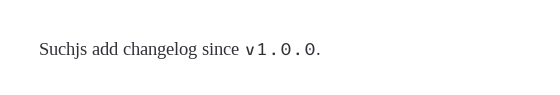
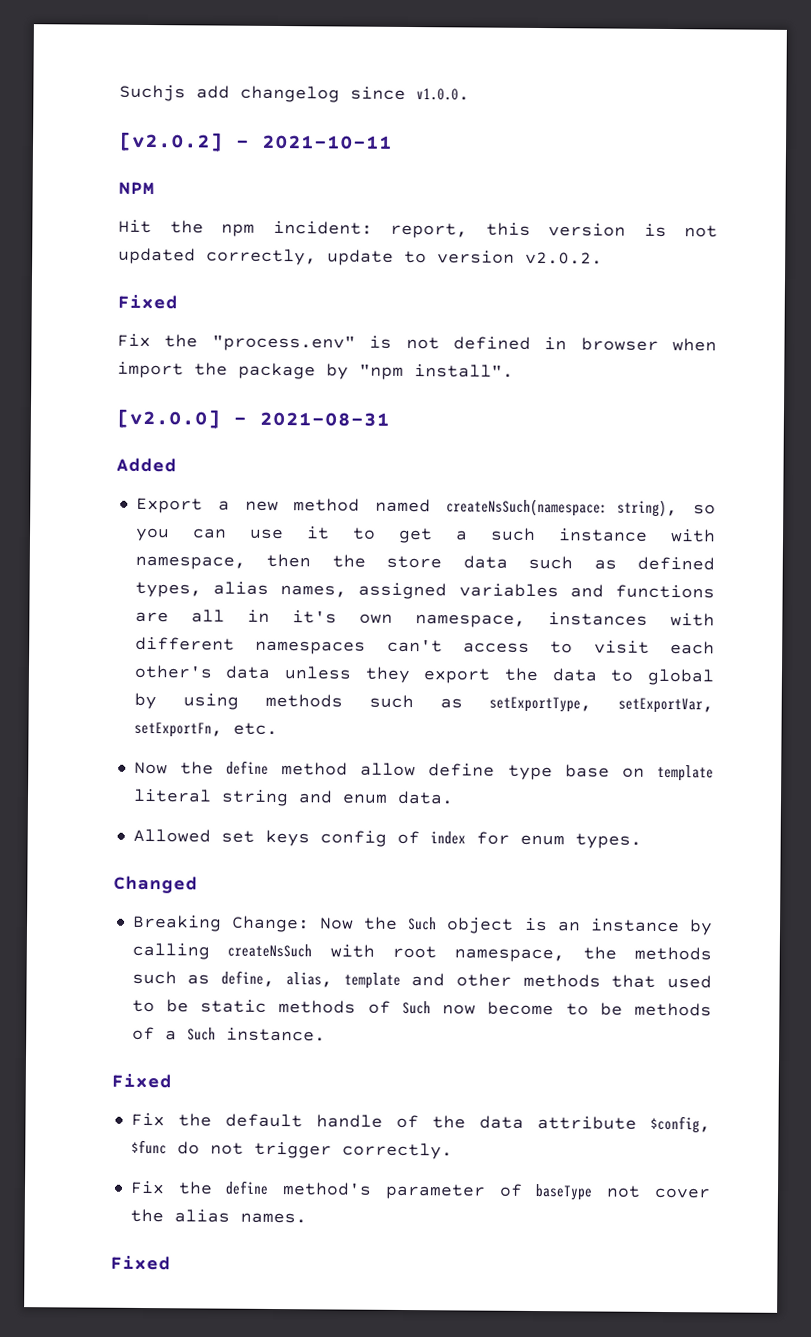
+ [v2.0.2] - 2021-10-11
+ NPM
+ Hit the npm incident: report, this version is not updated correctly, update to version v2.0.2.
+ Fixed
+ Fix the "process.env" is not defined in browser when import the package by "npm install".
+ [v2.0.0] - 2021-08-31
+ Added
+ Export a new method named createNsSuch(namespace: string), so you can use it to get a such instance with namespace, then the store data such as defined types, alias names, assigned variables and functions are all in it's own namespace, instances with different namespaces can't access to visit each other's data unless they export the data to global by using methods such as setExportType, setExportVar, setExportFn, etc.
+ Now the define method allow define type base on template literal string and enum data.
+ Allowed set keys config of index for enum types.
+ Changed
+ Breaking Change: Now the Such object is an instance by calling createNsSuch with root namespace, the methods such as define, alias, template and other methods that used to be static methods of Such now become to be methods of a Such instance.
+ Fixed
+ Fix the default handle of the data attribute $config, $func do not trigger correctly.
+ Fix the define method's parameter of baseType not cover the alias names.
+ Fixed

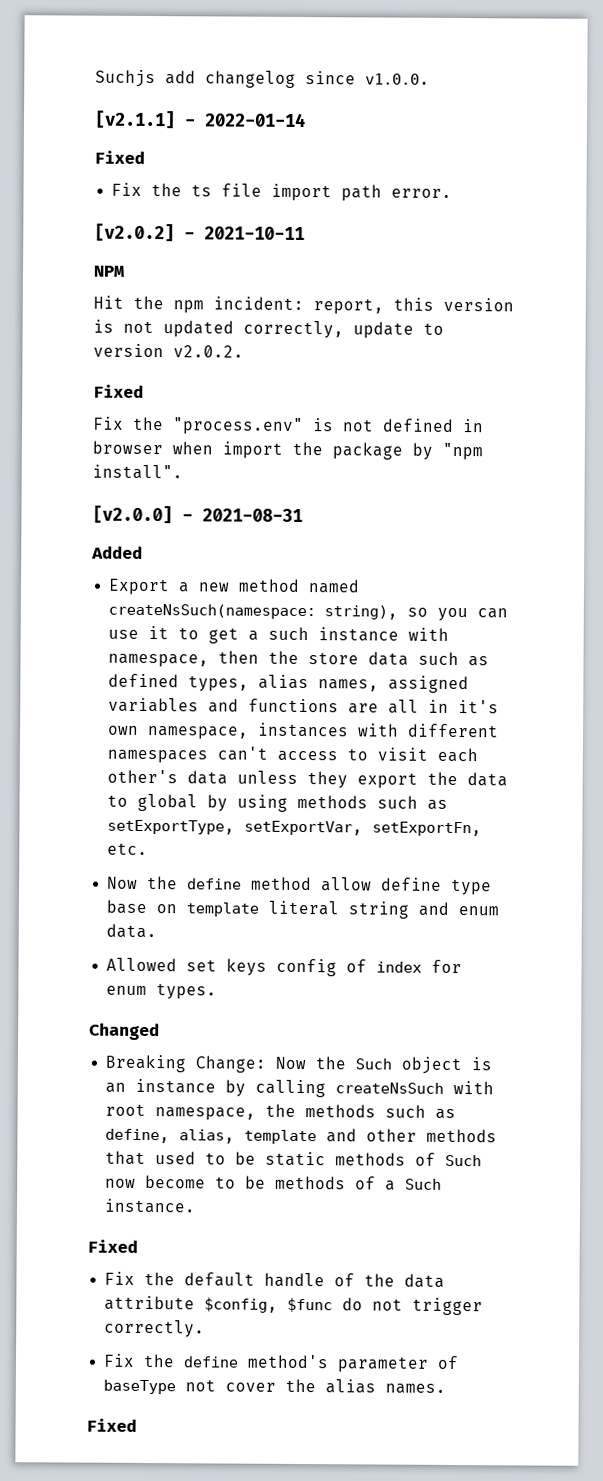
+ [v2.1.1] - 2022-01-14
+ Fixed
+ Fix the ts file import path error.

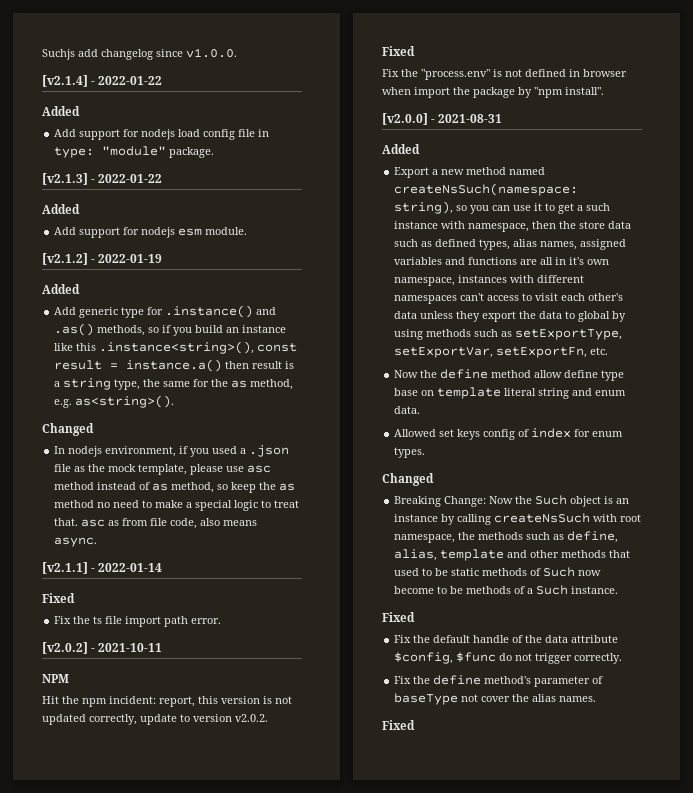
+ [v2.1.4] - 2022-01-22
+ Added
+ Add support for nodejs load config file in type: "module" package.
+ [v2.1.3] - 2022-01-22
+ Added
+ Add support for nodejs esm module.
+ [v2.1.2] - 2022-01-19
+ Added
+ Add generic type for .instance() and .as() methods, so if you build an instance like this .instance<string>(), const result = instance.a() then result is a string type, the same for the as method, e.g. as<string>().
+ Changed
+ In nodejs environment, if you used a .json file as the mock template, please use asc method instead of as method, so keep the as method no need to make a special logic to treat that. asc as from file code, also means async.

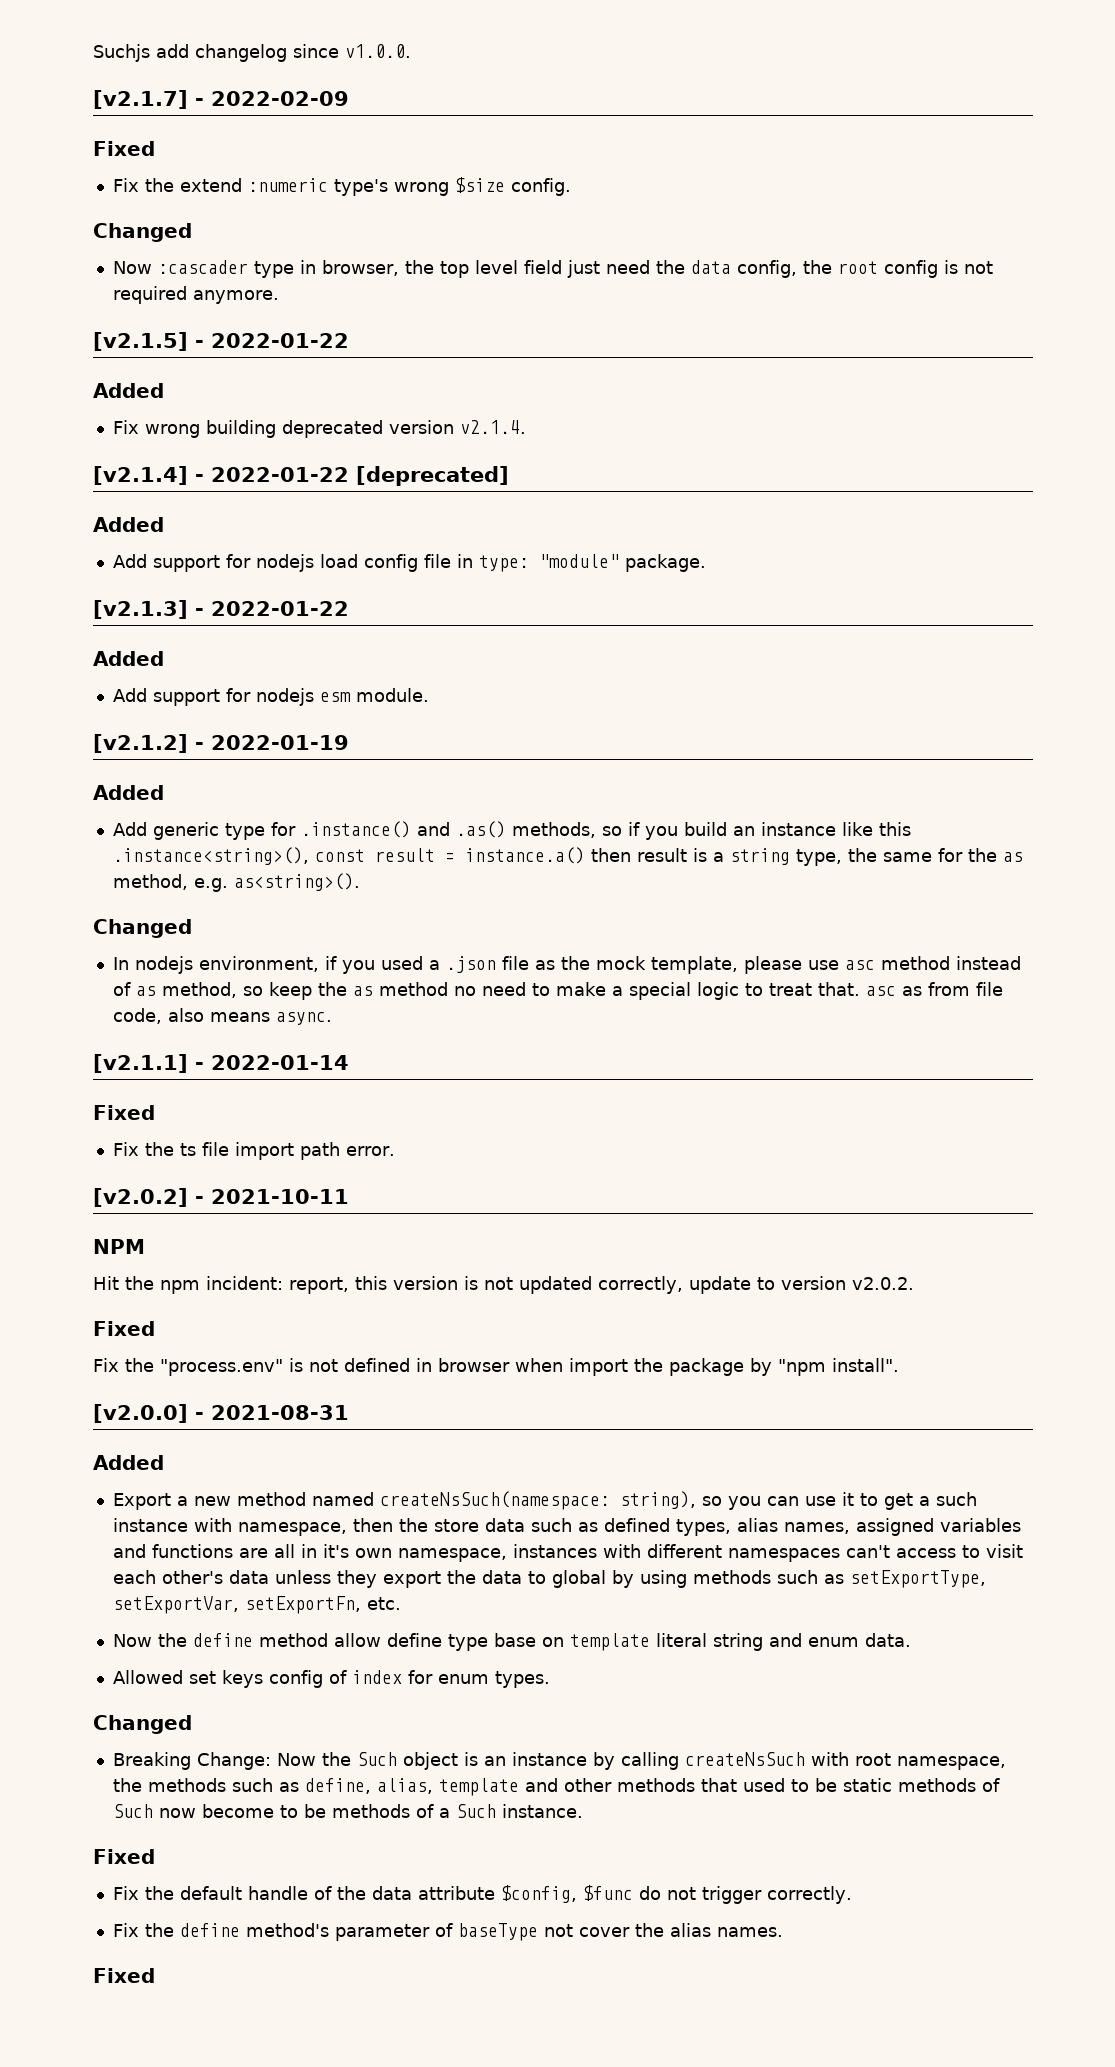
+ [v2.1.7] - 2022-02-09
+ Fixed
+ Fix the extend :numeric type's wrong $size config.
+ Changed
+ Now :cascader type in browser, the top level field just need the data config, the root config is not required anymore.
+ [v2.1.5] - 2022-01-22
+ Added
+ Fix wrong building deprecated version v2.1.4.
- [v2.1.4] - 2022-01-22
+ [v2.1.4] - 2022-01-22 [deprecated]

